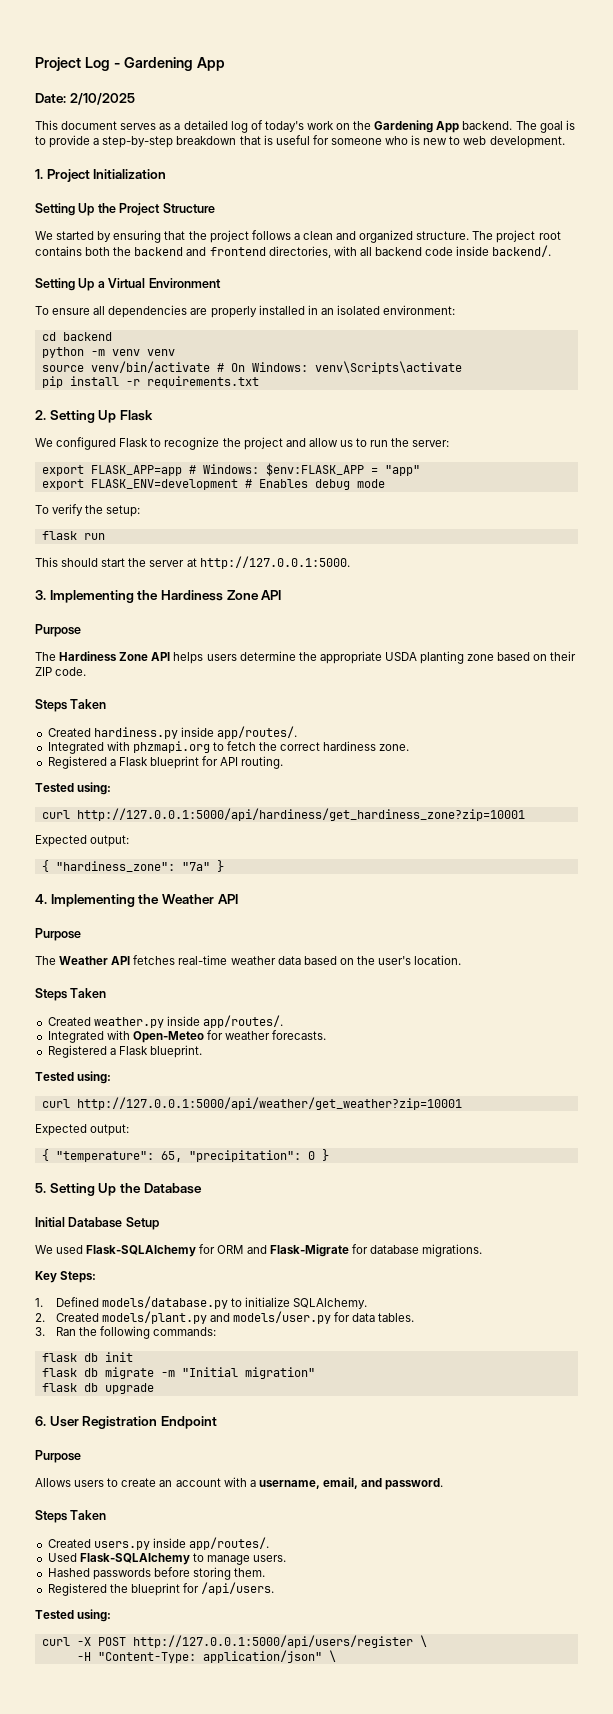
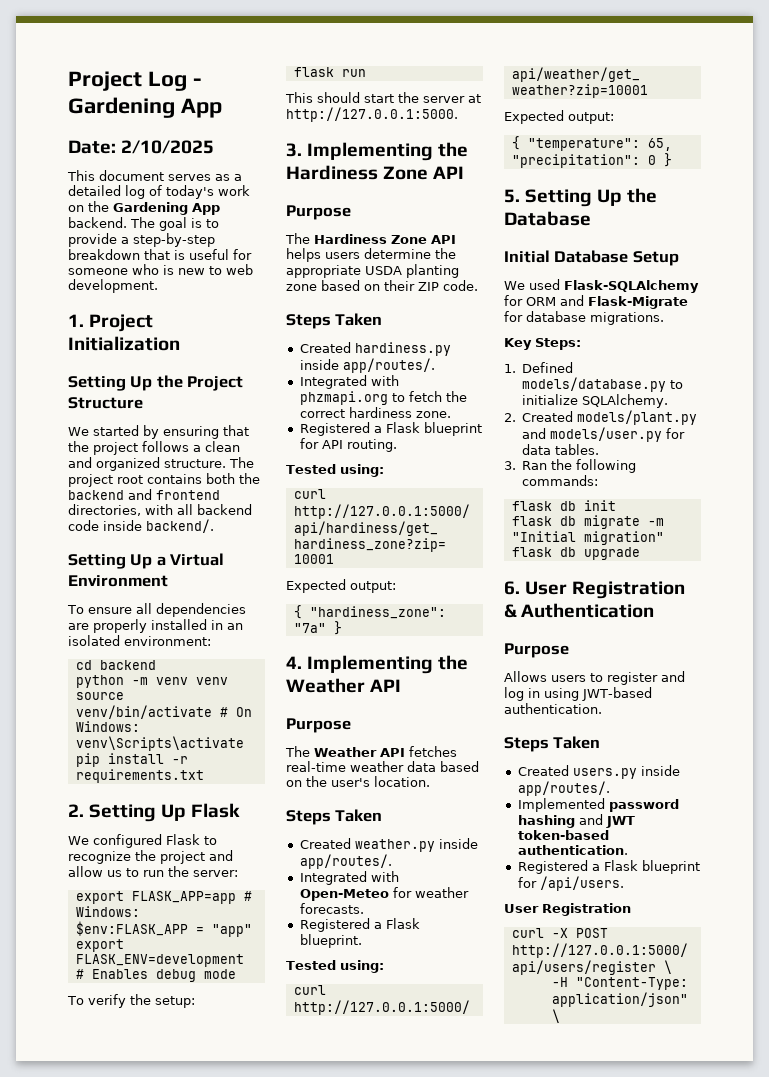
- 6. User Registration Endpoint
+ 6. User Registration & Authentication
- Allows users to create an account with a username, email, and password.
+ Allows users to register and log in using JWT-based authentication.
- Used Flask-SQLAlchemy to manage users.
- Hashed passwords before storing them.
- Registered the blueprint for /api/users.
- Tested using:
+ Implemented password hashing and JWT token-based authentication.
+ Registered a Flask blueprint for /api/users.
+ User Registration

